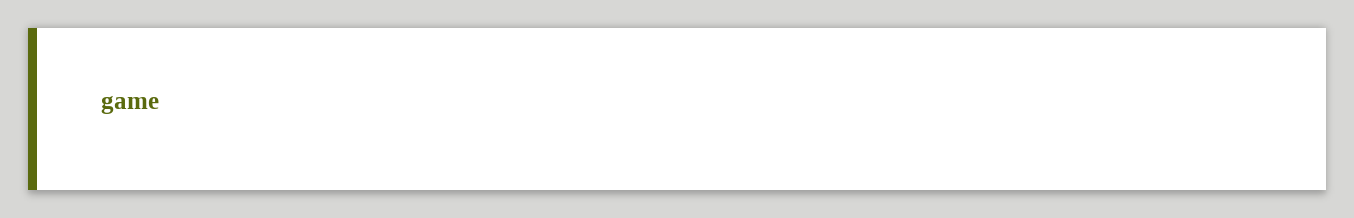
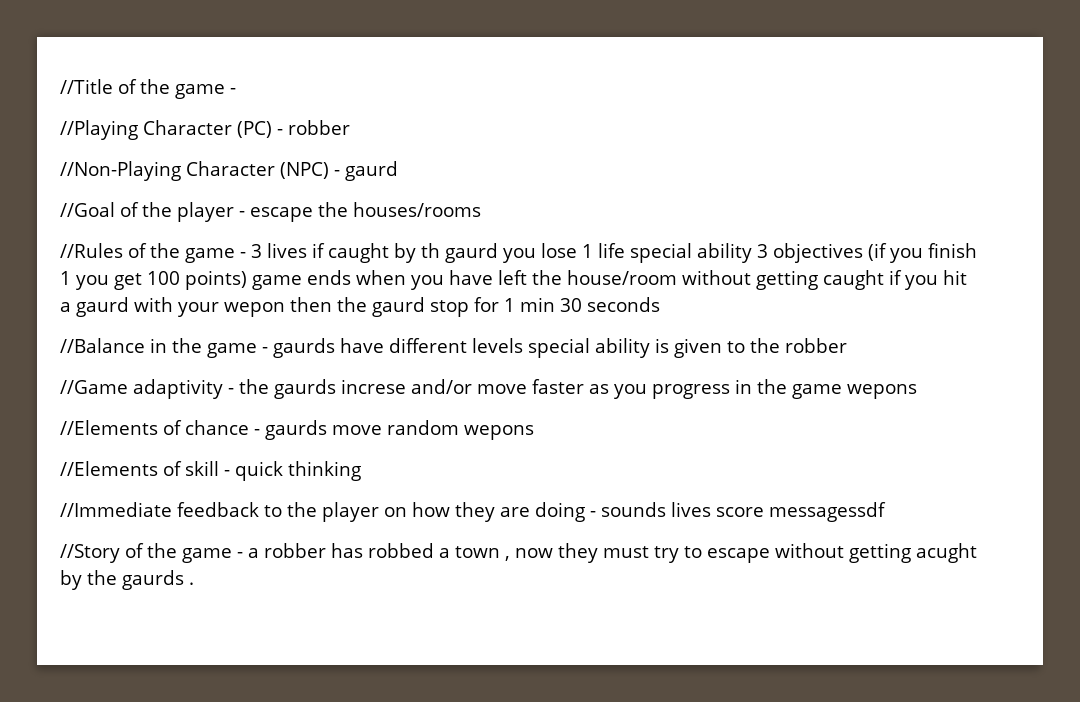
- game
+ //Title of the game -
+ //Playing Character (PC) - robber
+ //Non-Playing Character (NPC) - gaurd
+ //Goal of the player - escape the houses/rooms
+ //Rules of the game - 3 lives if caught by th gaurd you lose 1 life special ability 3 objectives (if you finish 1 you get 100 points) game ends when you have left the house/room without getting caught if you hit a gaurd with your wepon then the gaurd stop for 1 min 30 seconds
+ //Balance in the game - gaurds have different levels special ability is given to the robber
+ //Game adaptivity - the gaurds increse and/or move faster as you progress in the game wepons
+ //Elements of chance - gaurds move random wepons
+ //Elements of skill - quick thinking
+ //Immediate feedback to the player on how they are doing - sounds lives score messagessdf
+ //Story of the game - a robber has robbed a town , now they must try to escape without getting acught by the gaurds .

